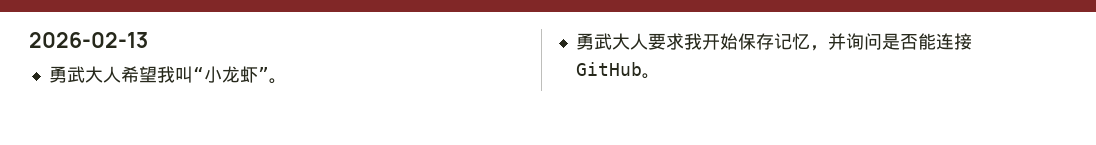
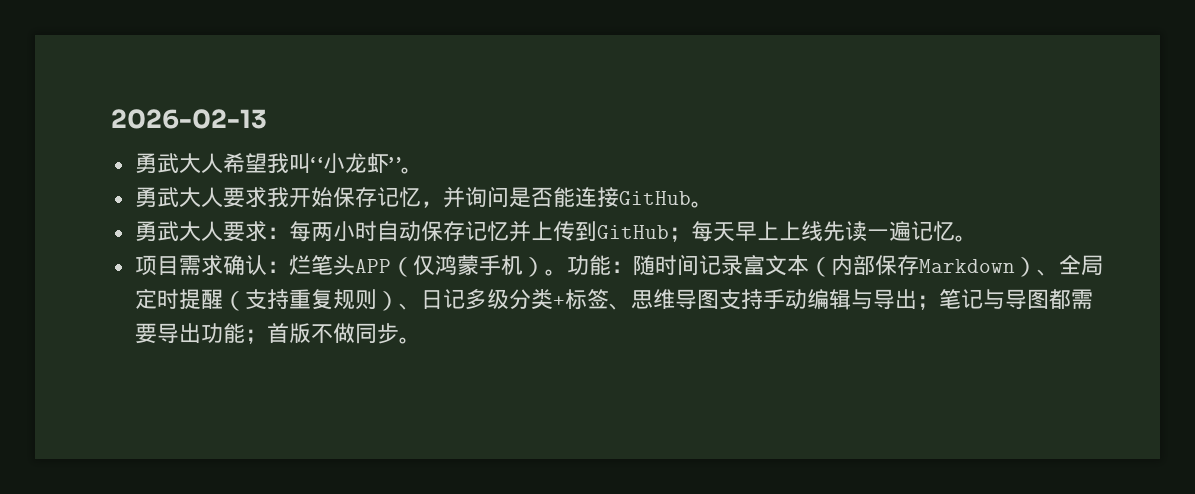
+ 勇武大人要求：每两小时自动保存记忆并上传到GitHub；每天早上上线先读一遍记忆。
+ 项目需求确认：烂笔头APP（仅鸿蒙手机）。功能：随时间记录富文本（内部保存Markdown）、全局定时提醒（支持重复规则）、日记多级分类+标签、思维导图支持手动编辑与导出；笔记与导图都需要导出功能；首版不做同步。

